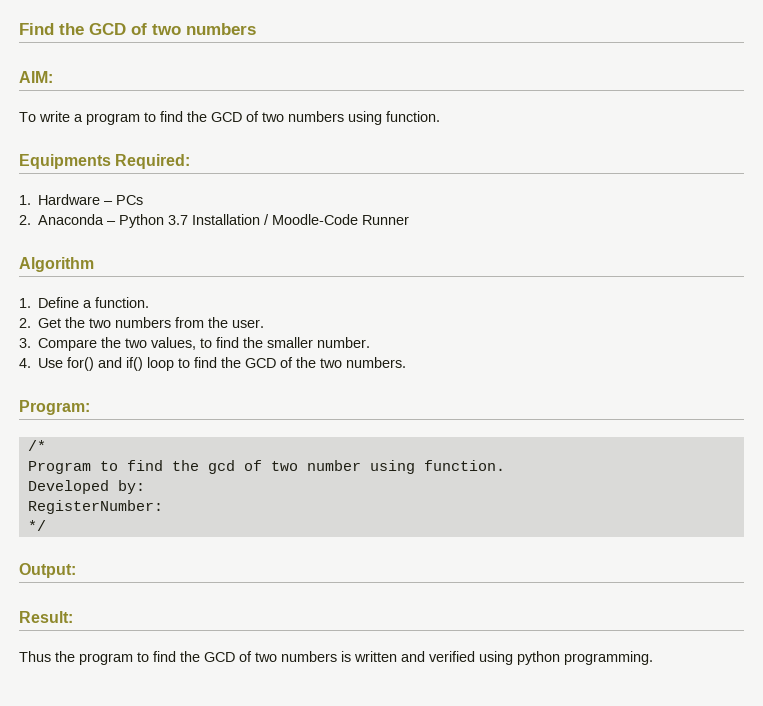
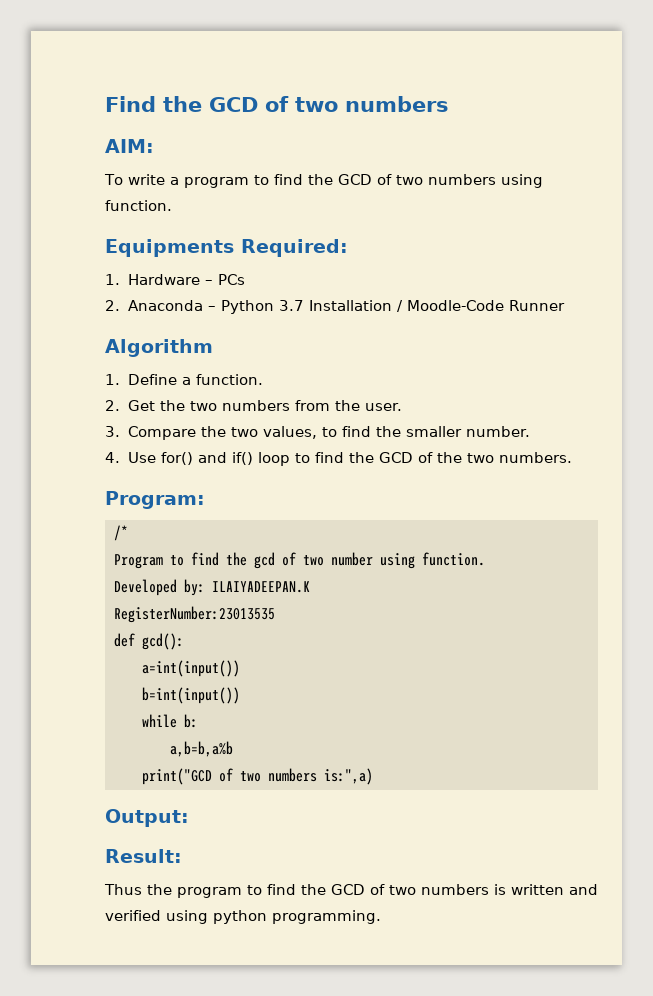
- Developed by:
- RegisterNumber:
- */
+ Developed by: ILAIYADEEPAN.K
+ RegisterNumber:23013535
+ def gcd():
+ a=int(input())
+ b=int(input())
+ while b:
+ a,b=b,a%b
+ print("GCD of two numbers is:",a)

